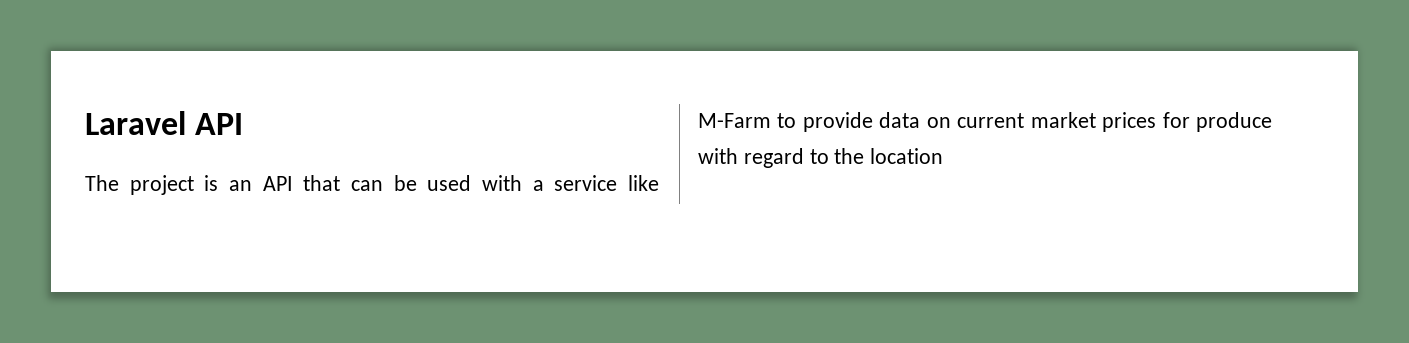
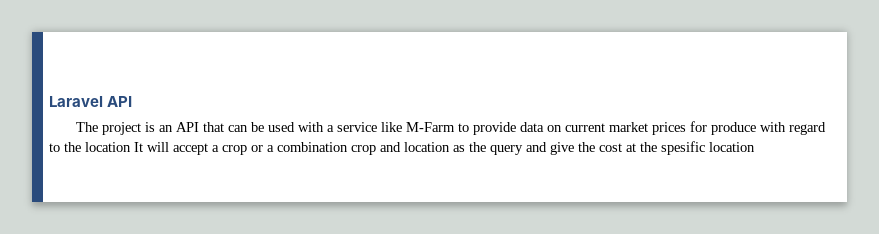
- The project is an API that can be used with a service like M-Farm to provide data on current market prices for produce with regard to the location
+ The project is an API that can be used with a service like M-Farm to provide data on current market prices for produce with regard to the location It will accept a crop or a combination crop and location as the query and give the cost at the spesific location

